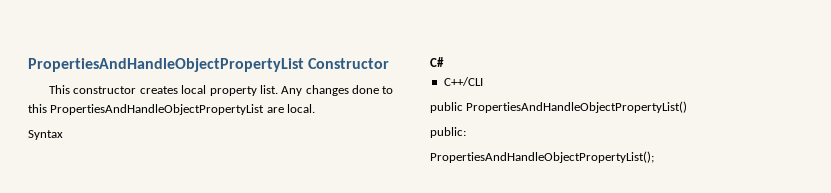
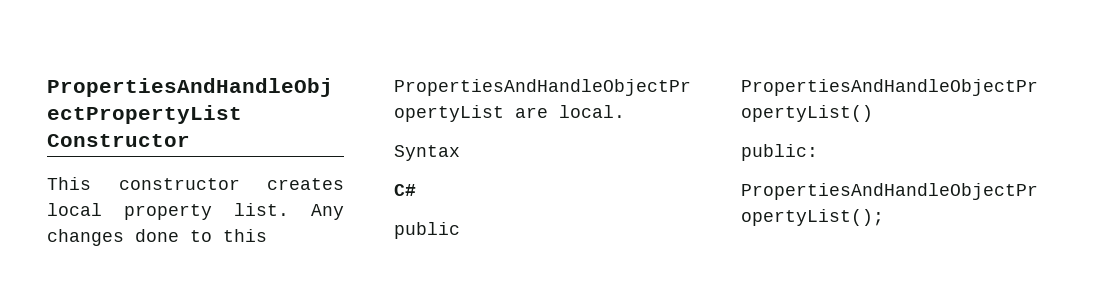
- C++/CLI

